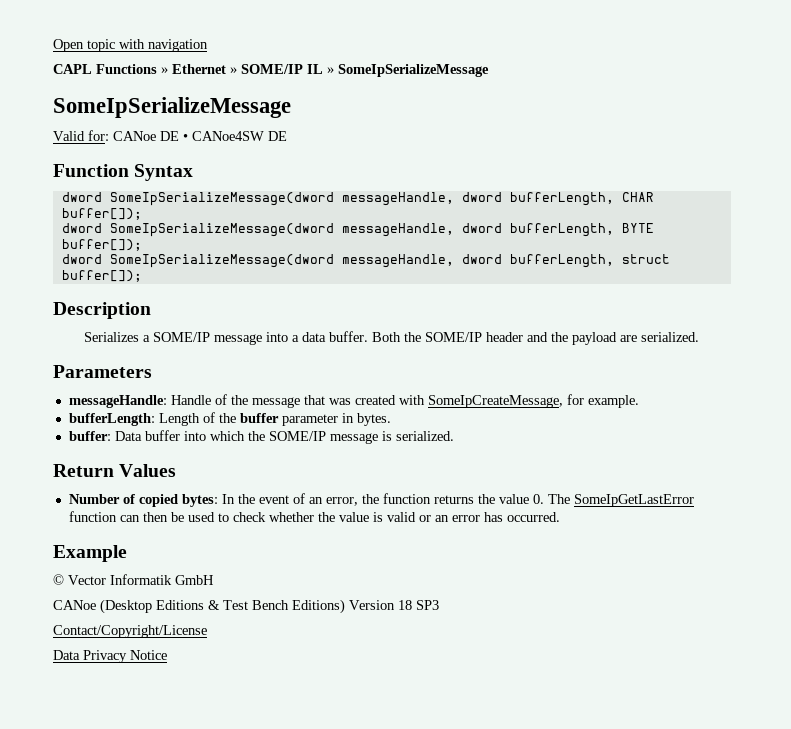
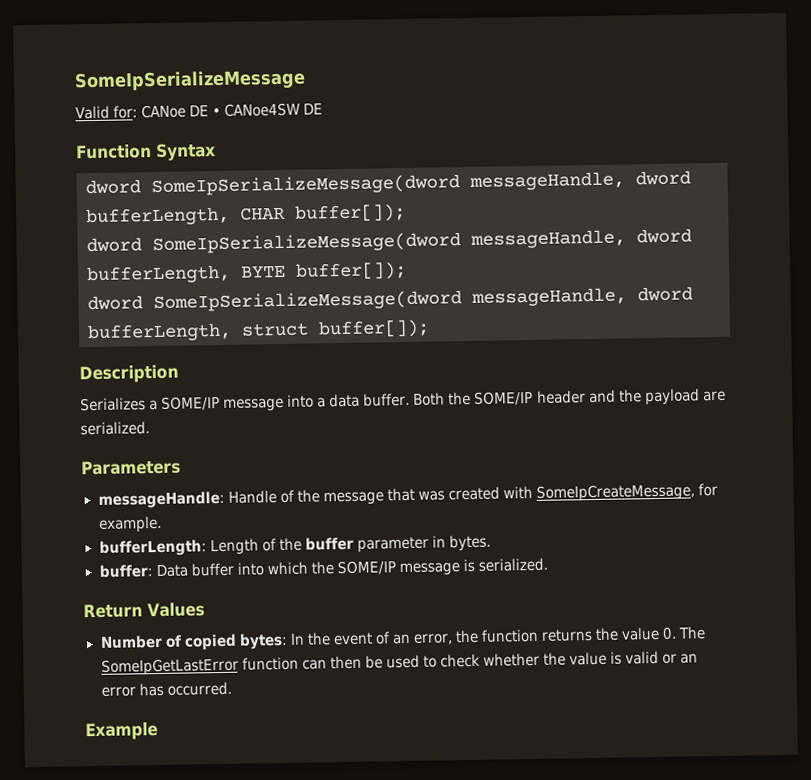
- Open topic with navigation
- CAPL Functions » Ethernet » SOME/IP IL » SomeIpSerializeMessage
- © Vector Informatik GmbH
- CANoe (Desktop Editions & Test Bench Editions) Version 18 SP3
- Contact/Copyright/License
- Data Privacy Notice

